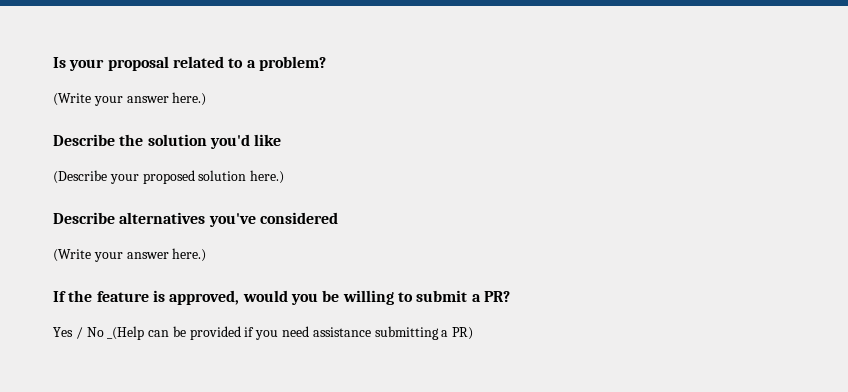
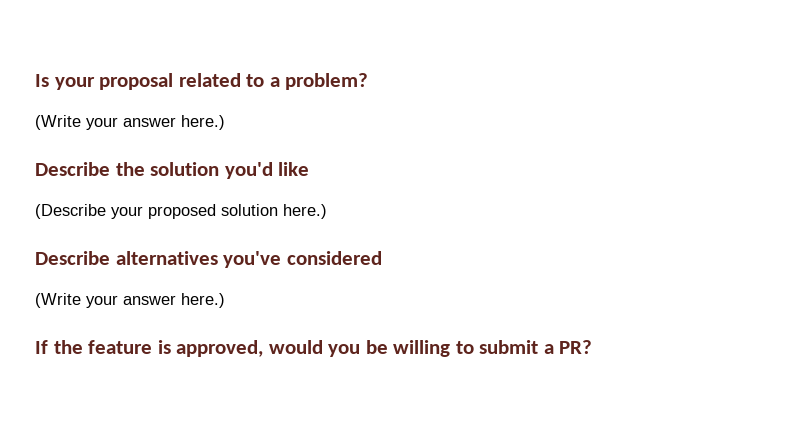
- Yes / No _(Help can be provided if you need assistance submitting a PR)

